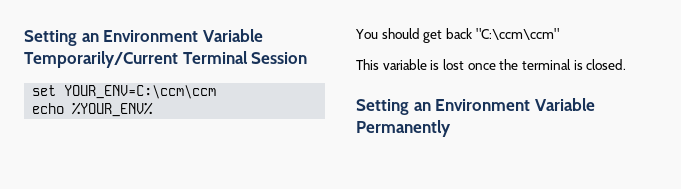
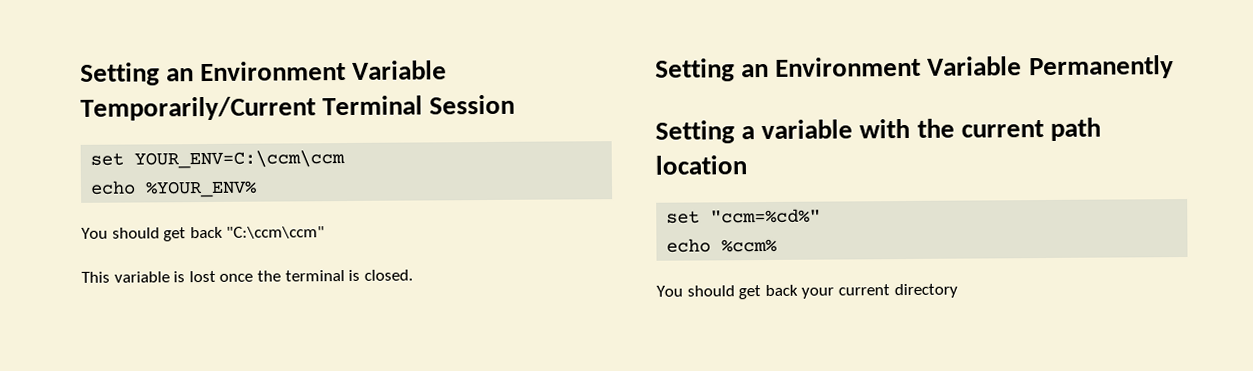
+ Setting a variable with the current path location
+ set "ccm=%cd%"
+ echo %ccm%
+ You should get back your current directory

